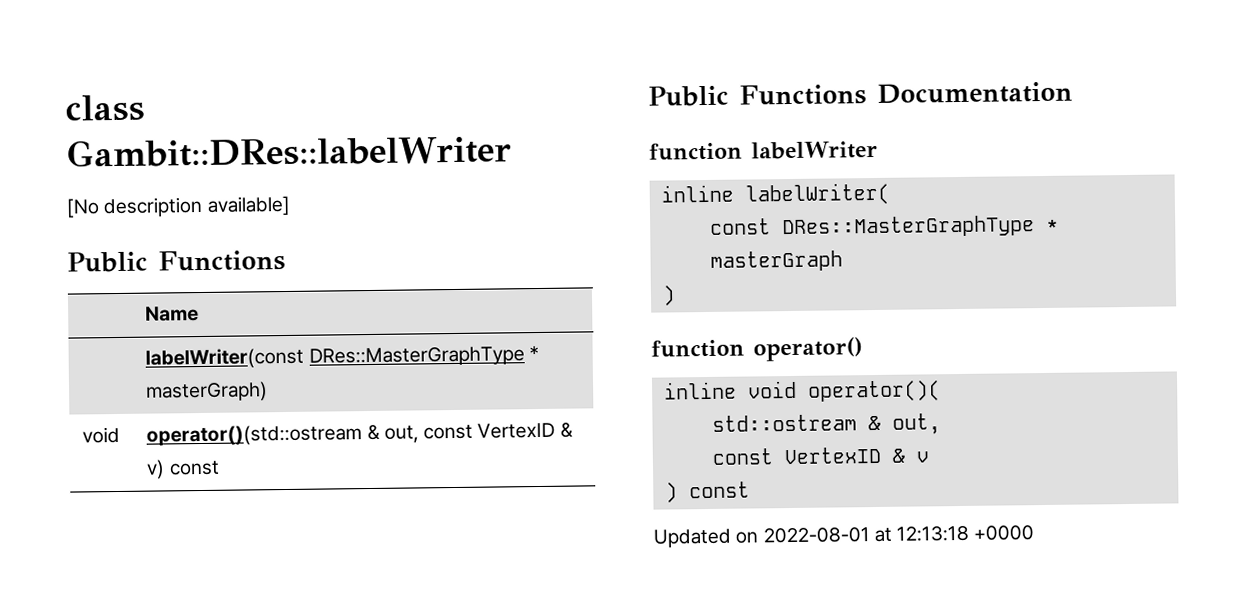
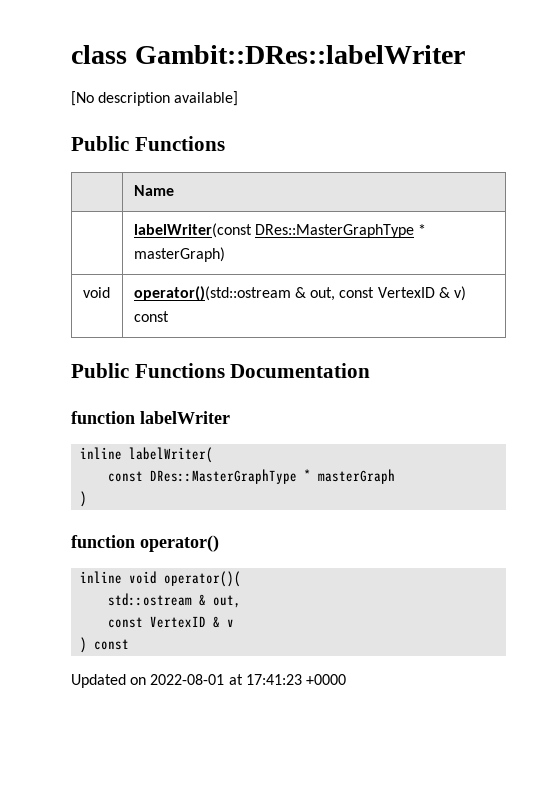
- Updated on 2022-08-01 at 12:13:18 +0000
+ Updated on 2022-08-01 at 17:41:23 +0000

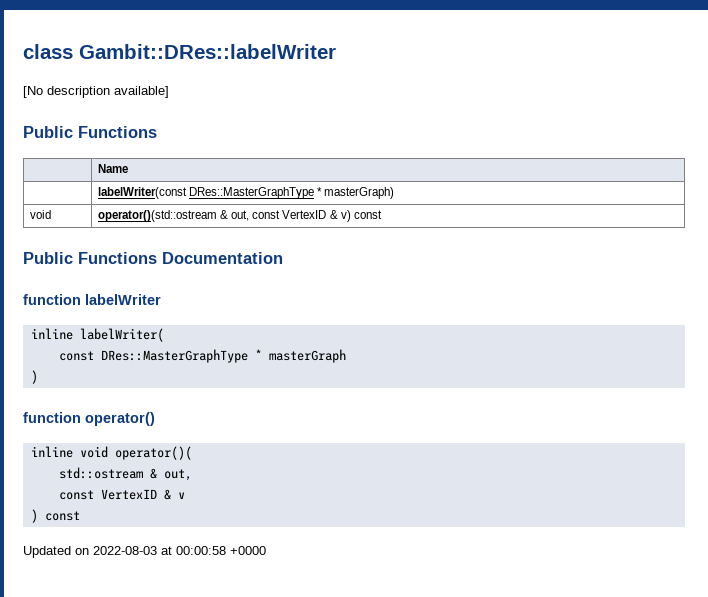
- Updated on 2022-08-01 at 17:41:23 +0000
+ Updated on 2022-08-03 at 00:00:58 +0000

